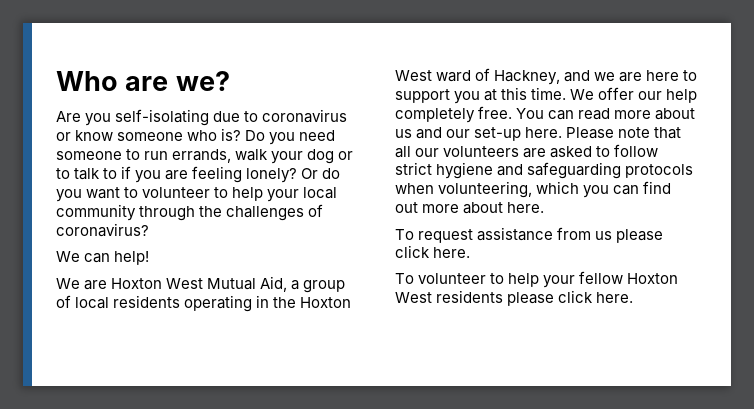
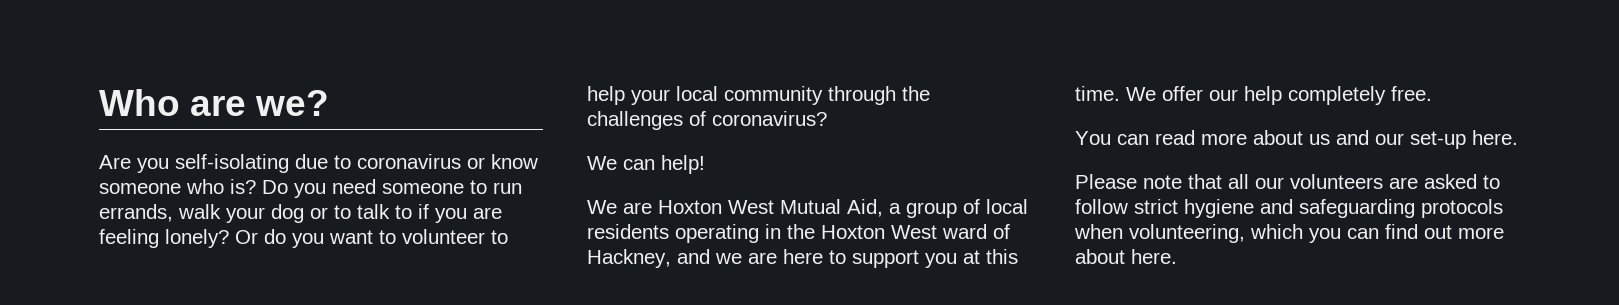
- We offer our help completely free. You can read more about us and our set-up here. Please note that all our volunteers are asked to follow strict hygiene and safeguarding protocols when volunteering, which you can find out more about here.
+ We offer our help completely free.
+ You can read more about us and our set-up here.
+ Please note that all our volunteers are asked to follow strict hygiene and safeguarding protocols when volunteering, which you can find out more about here.
- To request assistance from us please click here.
- To volunteer to help your fellow Hoxton West residents please click here.

